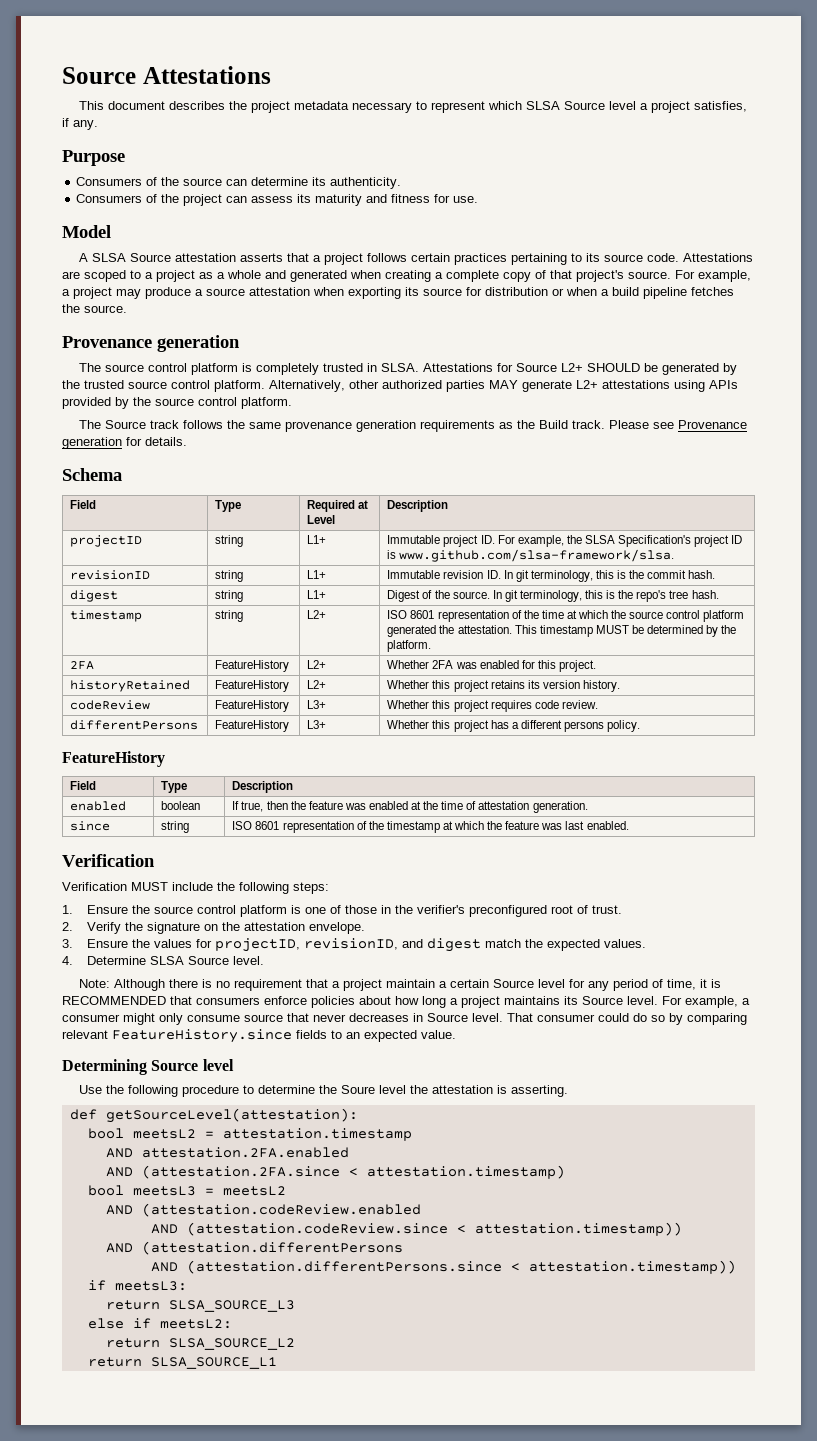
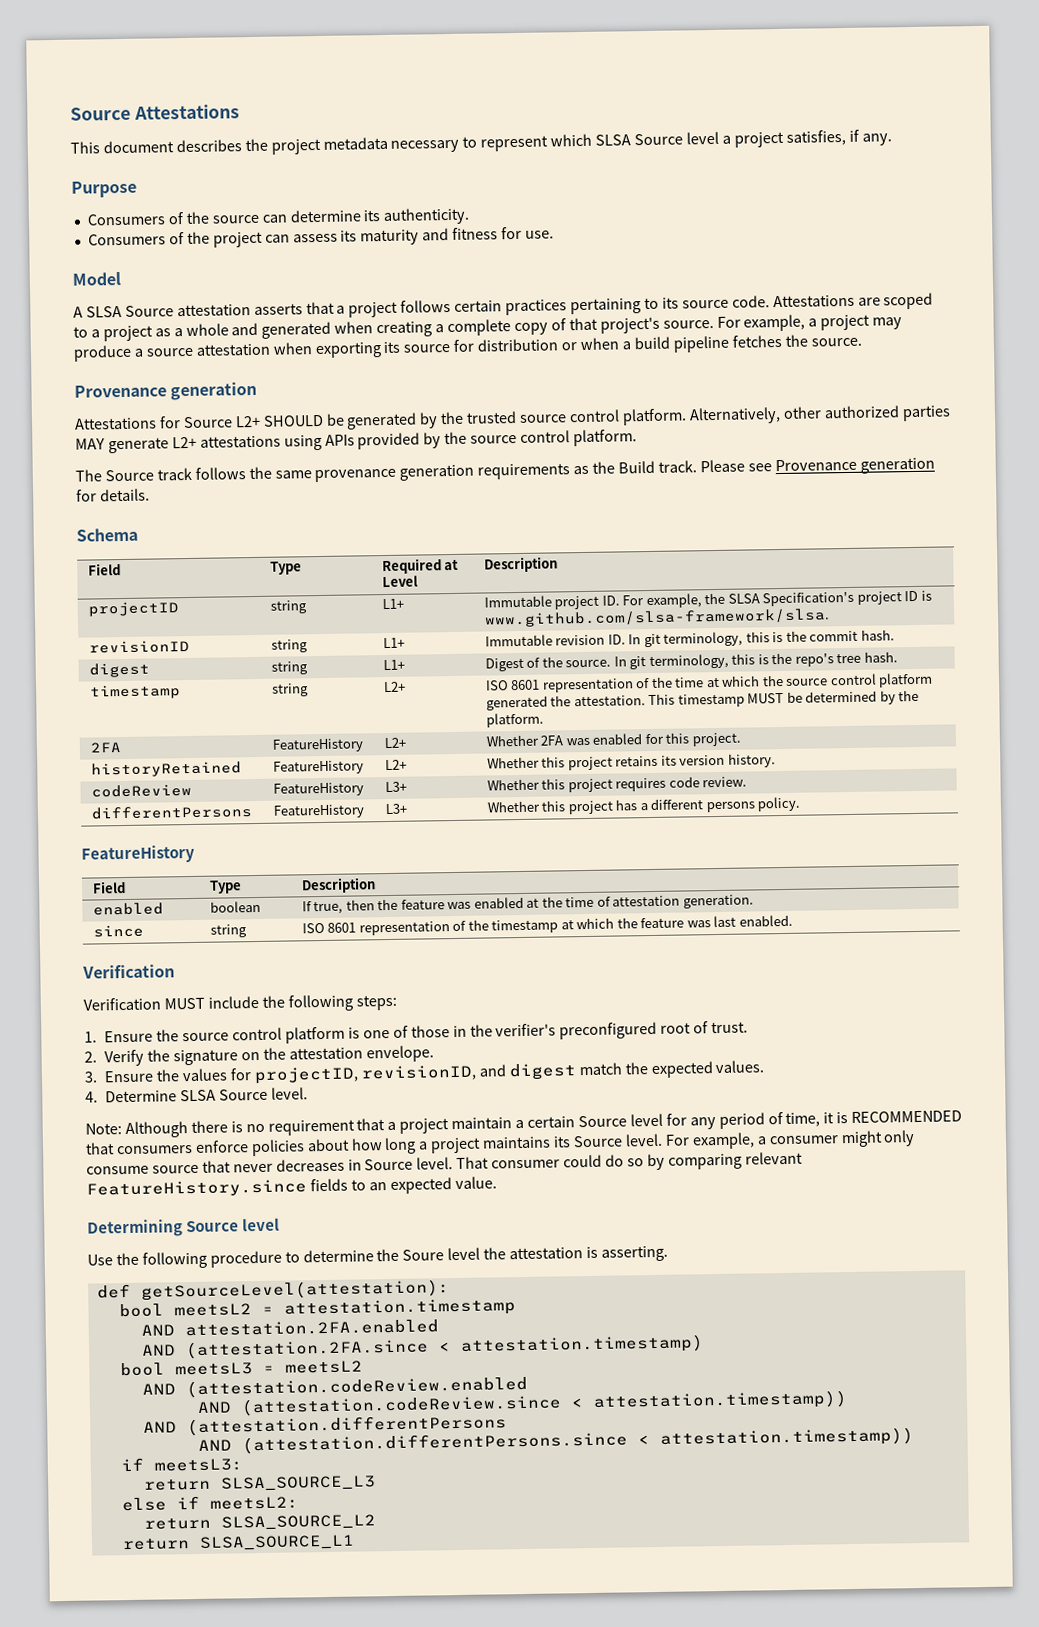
- The source control platform is completely trusted in SLSA.

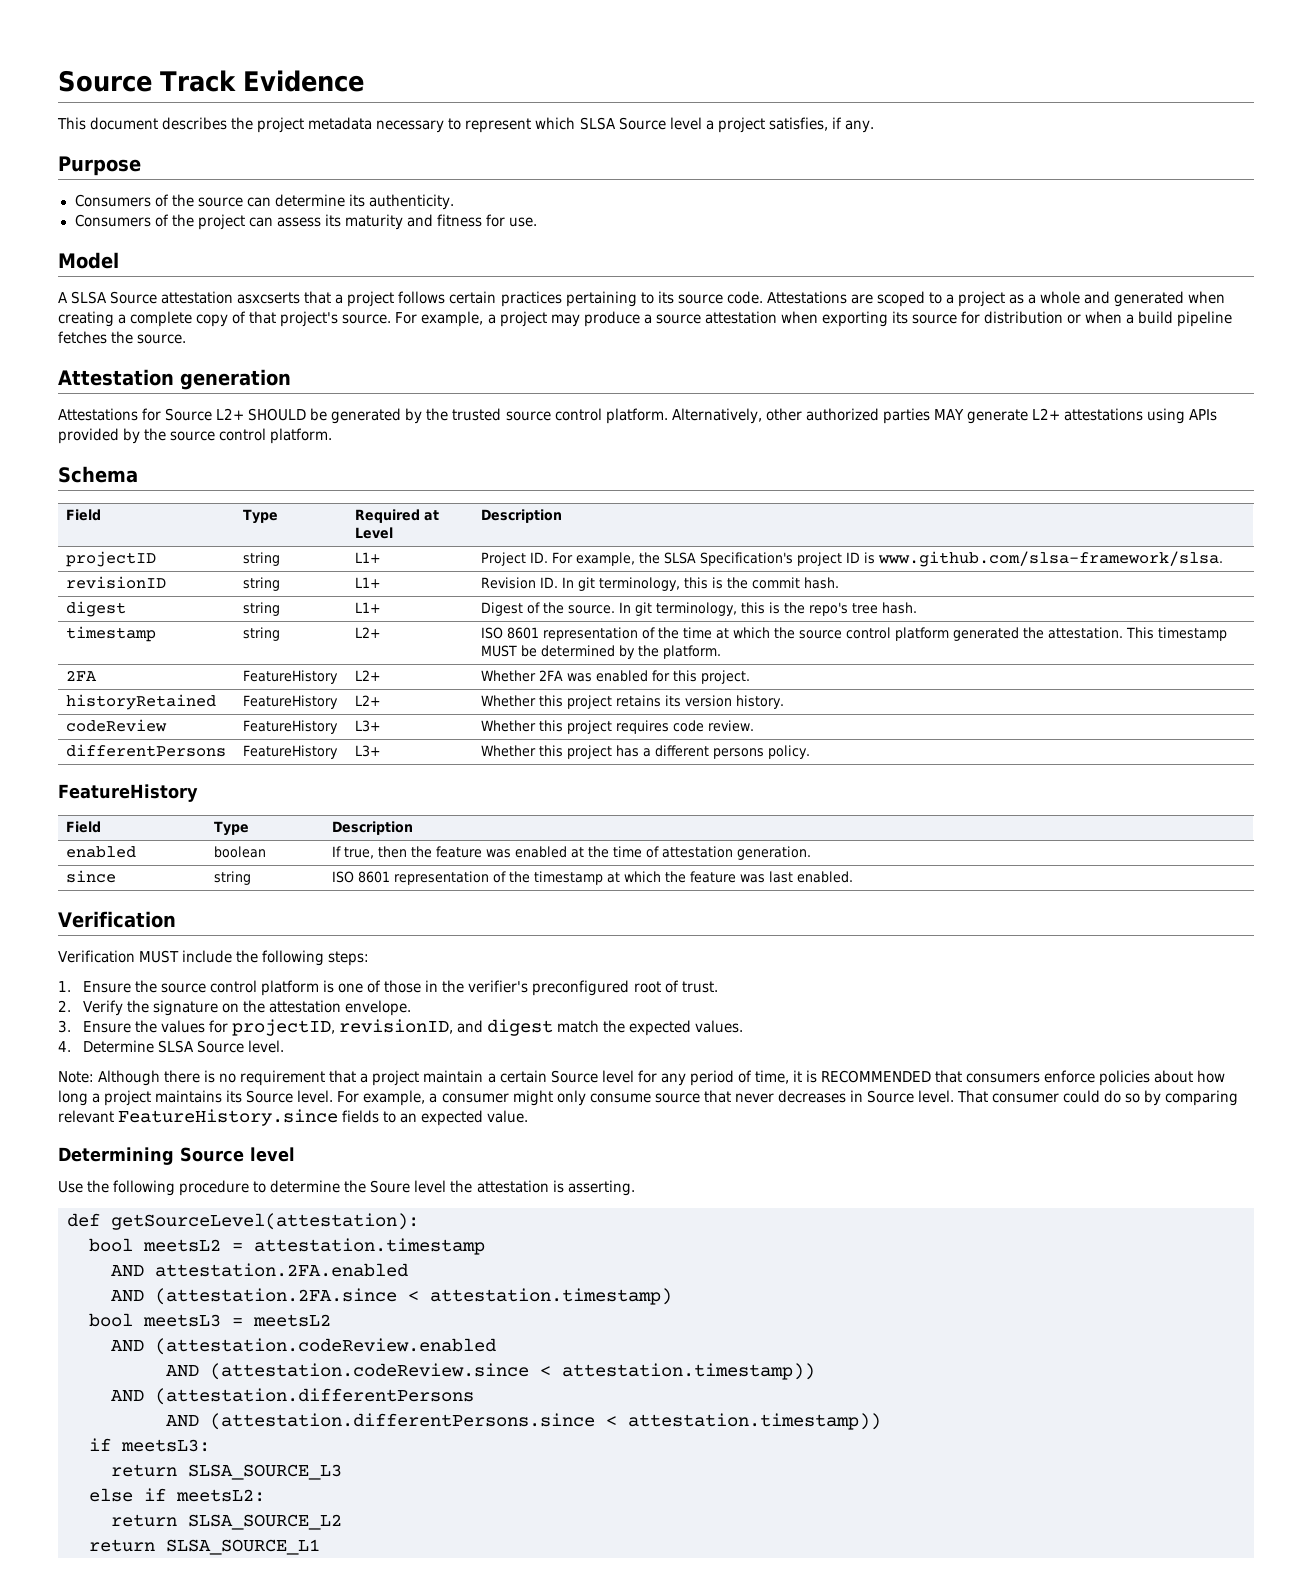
- Source Attestations
+ Source Track Evidence
- A SLSA Source attestation asserts that a project follows certain practices pertaining to its source code.
+ A SLSA Source attestation asxcserts that a project follows certain practices pertaining to its source code.
  For example, a project may produce a source attestation when exporting its source for distribution or when a build pipeline fetches the source.
- Provenance generation
+ Attestation generation
- The Source track follows the same provenance generation requirements as the Build track. Please see Provenance generation for details.
- projectID | string | L1+ | Immutable project ID. For example, the SLSA Specification's project ID is www.github.com/slsa-framework/slsa.
+ projectID | string | L1+ | Project ID. For example, the SLSA Specification's project ID is www.github.com/slsa-framework/slsa.
- revisionID | string | L1+ | Immutable revision ID. In git terminology, this is the commit hash.
+ revisionID | string | L1+ | Revision ID. In git terminology, this is the commit hash.

